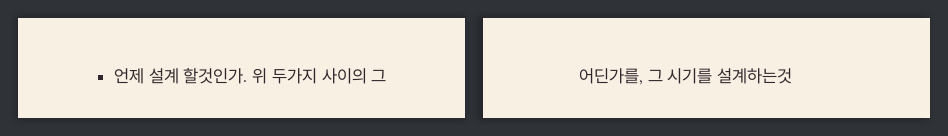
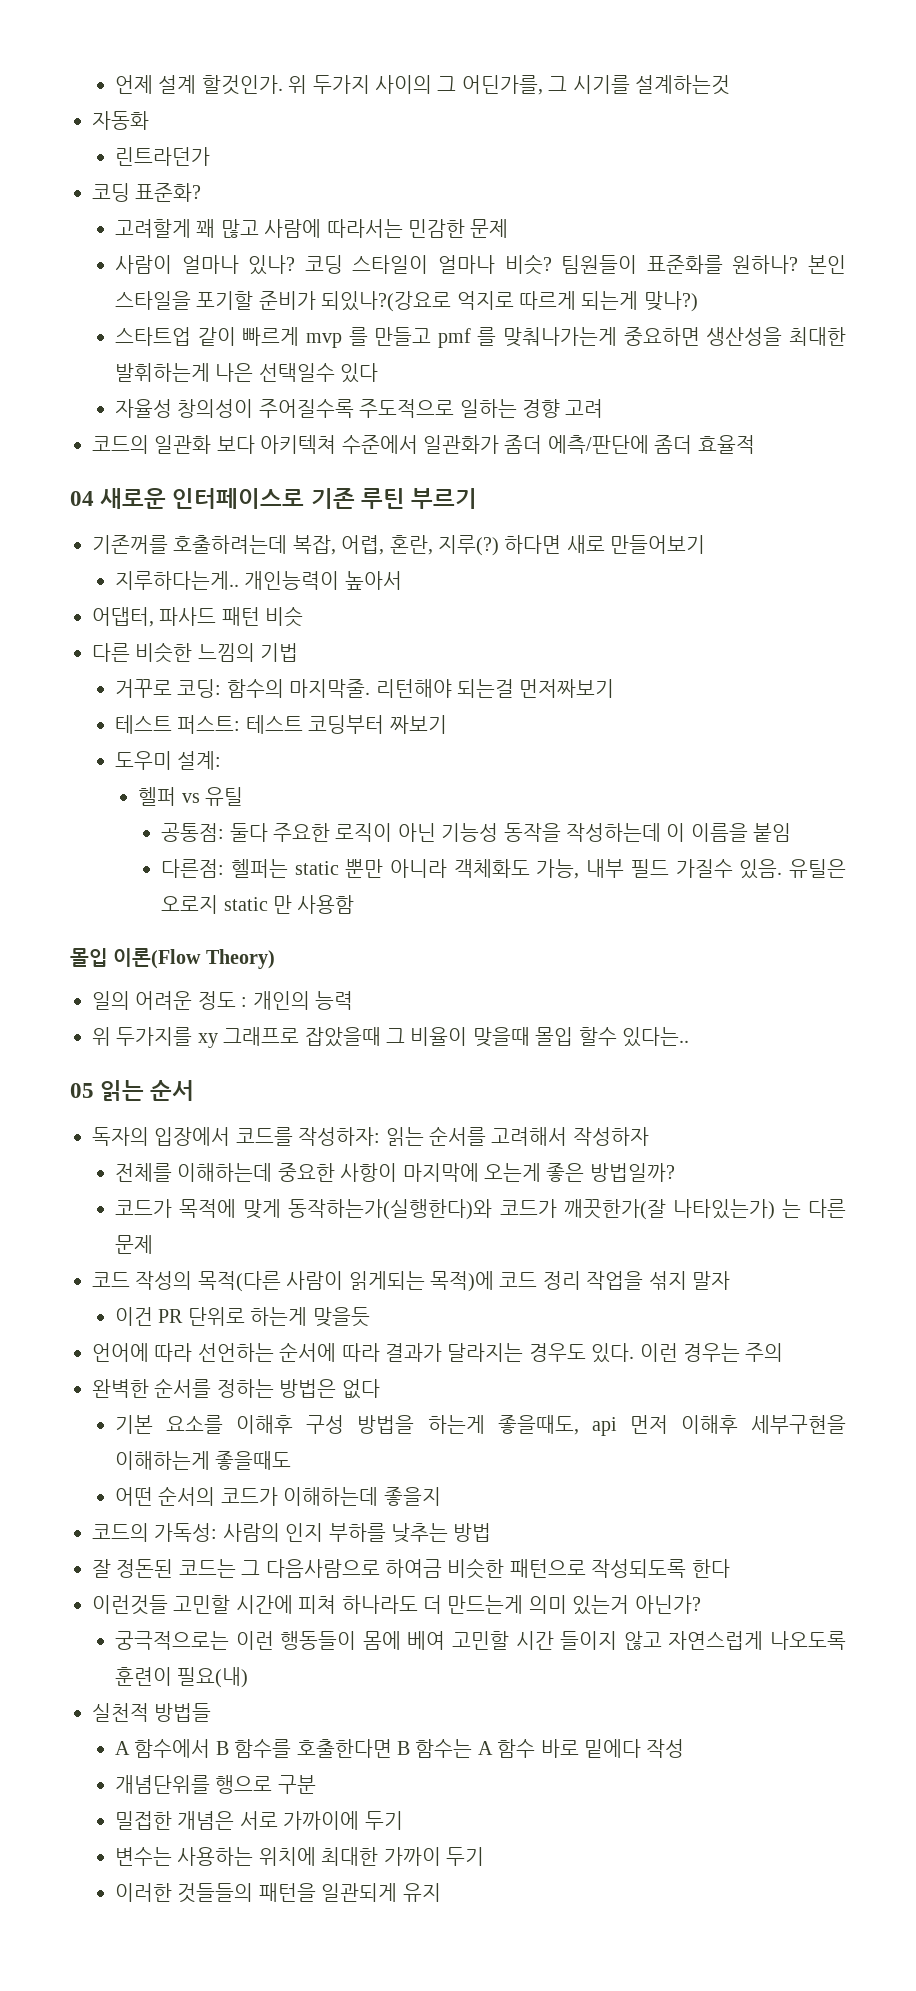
+ 자동화
+ 린트라던가
+ 코딩 표준화?
+ 고려할게 꽤 많고 사람에 따라서는 민감한 문제
+ 사람이 얼마나 있나? 코딩 스타일이 얼마나 비슷? 팀원들이 표준화를 원하나? 본인 스타일을 포기할 준비가 되있나?(강요로 억지로 따르게 되는게 맞나?)
+ 스타트업 같이 빠르게 mvp 를 만들고 pmf 를 맞춰나가는게 중요하면 생산성을 최대한 발휘하는게 나은 선택일수 있다
+ 자율성 창의성이 주어질수록 주도적으로 일하는 경향 고려
+ 코드의 일관화 보다 아키텍쳐 수준에서 일관화가 좀더 에측/판단에 좀더 효율적
+ 04 새로운 인터페이스로 기존 루틴 부르기
+ 기존꺼를 호출하려는데 복잡, 어렵, 혼란, 지루(?) 하다면 새로 만들어보기
+ 지루하다는게.. 개인능력이 높아서
+ 어댑터, 파사드 패턴 비슷
+ 다른 비슷한 느낌의 기법
+ 거꾸로 코딩: 함수의 마지막줄. 리턴해야 되는걸 먼저짜보기
+ 테스트 퍼스트: 테스트 코딩부터 짜보기
+ 도우미 설계:
+ 헬퍼 vs 유틸
+ 공통점: 둘다 주요한 로직이 아닌 기능성 동작을 작성하는데 이 이름을 붙임
+ 다른점: 헬퍼는 static 뿐만 아니라 객체화도 가능, 내부 필드 가질수 있음. 유틸은 오로지 static 만 사용함
+ 몰입 이론(Flow Theory)
+ 일의 어려운 정도 : 개인의 능력
+ 위 두가지를 xy 그래프로 잡았을때 그 비율이 맞을때 몰입 할수 있다는..
+ 05 읽는 순서
+ 독자의 입장에서 코드를 작성하자: 읽는 순서를 고려해서 작성하자
+ 전체를 이해하는데 중요한 사항이 마지막에 오는게 좋은 방법일까?
+ 코드가 목적에 맞게 동작하는가(실행한다)와 코드가 깨끗한가(잘 나타있는가) 는 다른 문제
+ 코드 작성의 목적(다른 사람이 읽게되는 목적)에 코드 정리 작업을 섞지 말자
+ 이건 PR 단위로 하는게 맞을듯
+ 언어에 따라 선언하는 순서에 따라 결과가 달라지는 경우도 있다. 이런 경우는 주의
+ 완벽한 순서를 정하는 방법은 없다
+ 기본 요소를 이해후 구성 방법을 하는게 좋을때도, api 먼저 이해후 세부구현을 이해하는게 좋을때도
+ 어떤 순서의 코드가 이해하는데 좋을지
+ 코드의 가독성: 사람의 인지 부하를 낮추는 방법
+ 잘 정돈된 코드는 그 다음사람으로 하여금 비슷한 패턴으로 작성되도록 한다
+ 이런것들 고민할 시간에 피쳐 하나라도 더 만드는게 의미 있는거 아닌가?
+ 궁극적으로는 이런 행동들이 몸에 베여 고민할 시간 들이지 않고 자연스럽게 나오도록 훈련이 필요(내)
+ 실천적 방법들
+ A 함수에서 B 함수를 호출한다면 B 함수는 A 함수 바로 밑에다 작성
+ 개념단위를 행으로 구분
+ 밀접한 개념은 서로 가까이에 두기
+ 변수는 사용하는 위치에 최대한 가까이 두기
+ 이러한 것들들의 패턴을 일관되게 유지

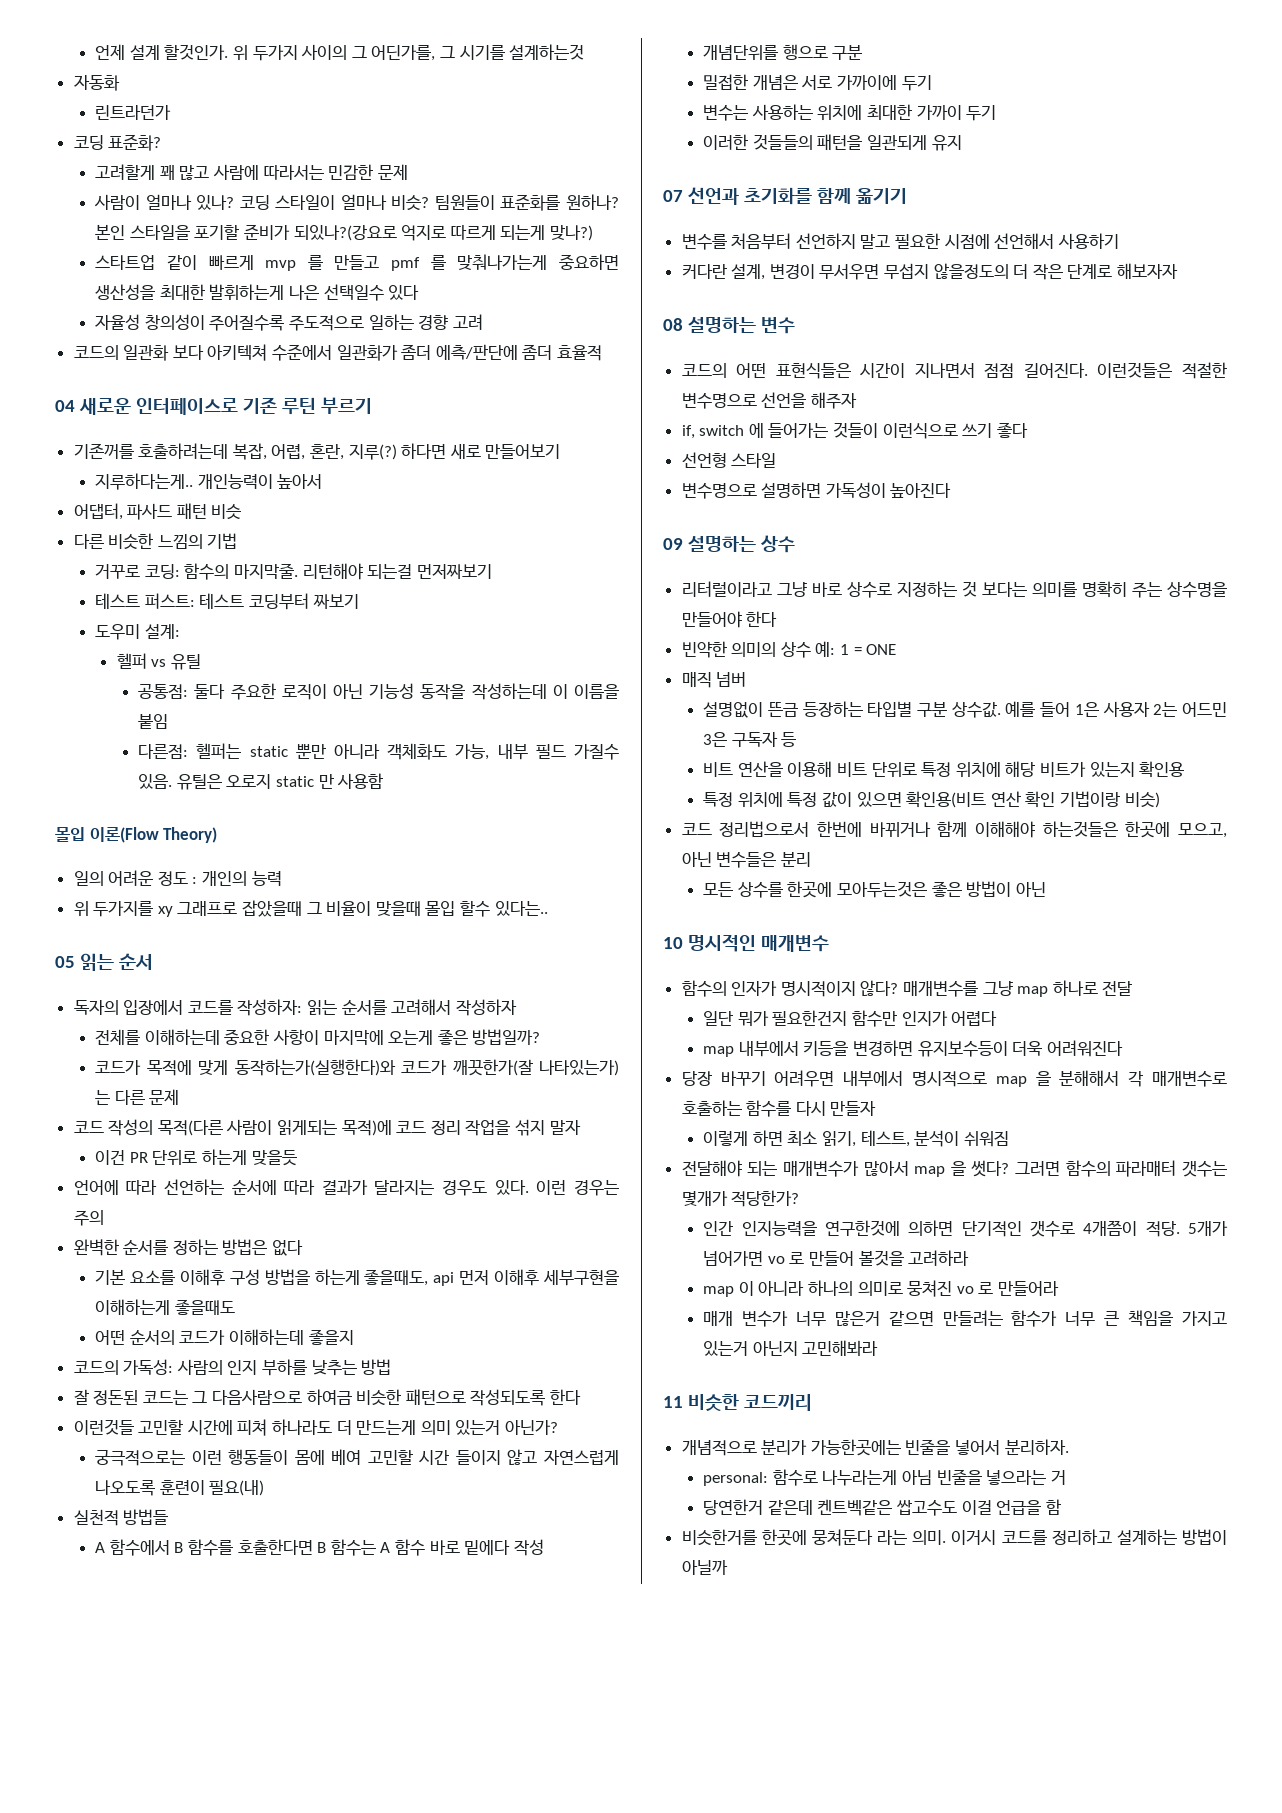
+ 07 선언과 초기화를 함께 옮기기
+ 변수를 처음부터 선언하지 말고 필요한 시점에 선언해서 사용하기
+ 커다란 설계, 변경이 무서우면 무섭지 않을정도의 더 작은 단계로 해보자자
+ 08 설명하는 변수
+ 코드의 어떤 표현식들은 시간이 지나면서 점점 길어진다. 이런것들은 적절한 변수명으로 선언을 해주자
+ if, switch 에 들어가는 것들이 이런식으로 쓰기 좋다
+ 선언형 스타일
+ 변수명으로 설명하면 가독성이 높아진다
+ 09 설명하는 상수
+ 리터럴이라고 그냥 바로 상수로 지정하는 것 보다는 의미를 명확히 주는 상수명을 만들어야 한다
+ 빈약한 의미의 상수 예: 1 = ONE
+ 매직 넘버
+ 설명없이 뜬금 등장하는 타입별 구분 상수값. 예를 들어 1은 사용자 2는 어드민 3은 구독자 등
+ 비트 연산을 이용해 비트 단위로 특정 위치에 해당 비트가 있는지 확인용
+ 특정 위치에 특정 값이 있으면 확인용(비트 연산 확인 기법이랑 비슷)
+ 코드 정리법으로서 한번에 바뀌거나 함께 이해해야 하는것들은 한곳에 모으고, 아닌 변수들은 분리
+ 모든 상수를 한곳에 모아두는것은 좋은 방법이 아닌
+ 10 명시적인 매개변수
+ 함수의 인자가 명시적이지 않다? 매개변수를 그냥 map 하나로 전달
+ 일단 뭐가 필요한건지 함수만 인지가 어렵다
+ map 내부에서 키등을 변경하면 유지보수등이 더욱 어려워진다
+ 당장 바꾸기 어려우면 내부에서 명시적으로 map 을 분해해서 각 매개변수로 호출하는 함수를 다시 만들자
+ 이렇게 하면 최소 읽기, 테스트, 분석이 쉬워짐
+ 전달해야 되는 매개변수가 많아서 map 을 썻다? 그러면 함수의 파라매터 갯수는 몇개가 적당한가?
+ 인간 인지능력을 연구한것에 의하면 단기적인 갯수로 4개쯤이 적당. 5개가 넘어가면 vo 로 만들어 볼것을 고려하라
+ map 이 아니라 하나의 의미로 뭉쳐진 vo 로 만들어라
+ 매개 변수가 너무 많은거 같으면 만들려는 함수가 너무 큰 책임을 가지고 있는거 아닌지 고민해봐라
+ 11 비슷한 코드끼리
+ 개념적으로 분리가 가능한곳에는 빈줄을 넣어서 분리하자.
+ personal: 함수로 나누라는게 아님 빈줄을 넣으라는 거
+ 당연한거 같은데 켄트벡같은 쌉고수도 이걸 언급을 함
+ 비슷한거를 한곳에 뭉쳐둔다 라는 의미. 이거시 코드를 정리하고 설계하는 방법이 아닐까

